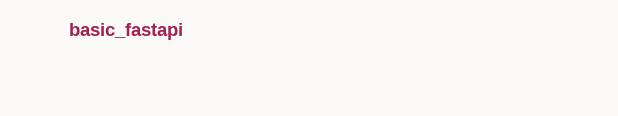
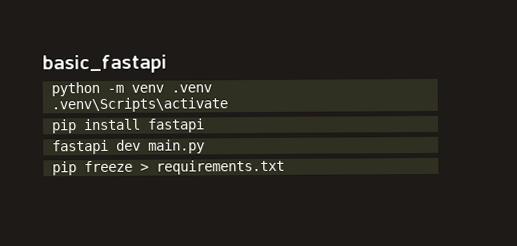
+ python -m venv .venv
+ .venv\Scripts\activate
+ pip install fastapi
+ fastapi dev main.py
+ pip freeze > requirements.txt

